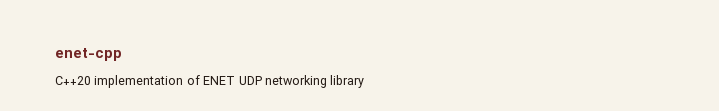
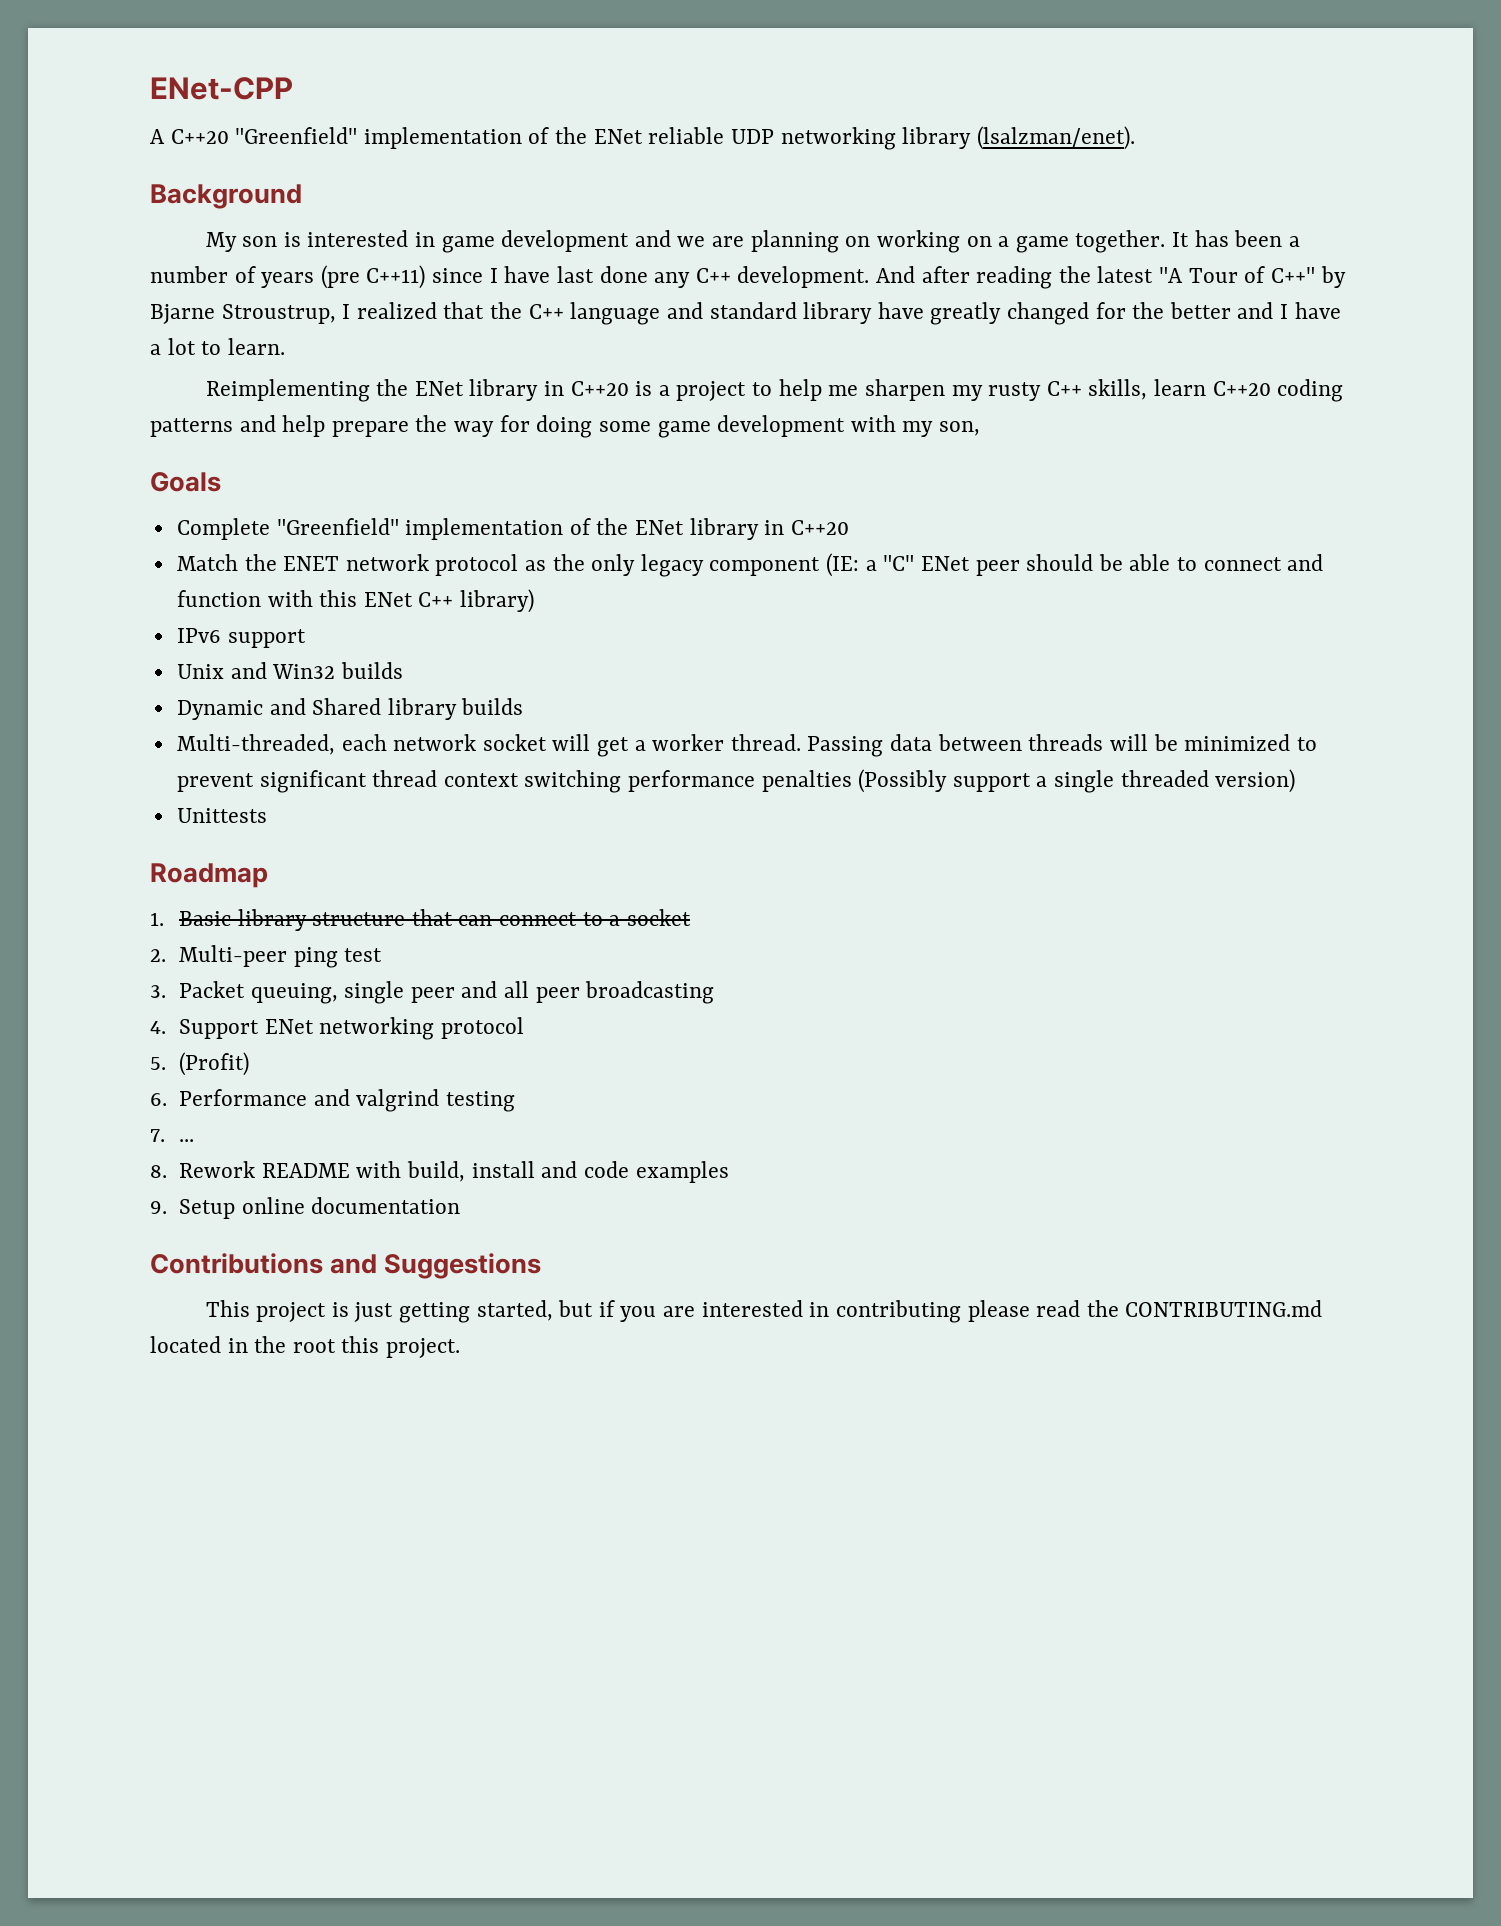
- enet-cpp
- C++20 implementation of ENET UDP networking library
+ ENet-CPP
+ A C++20 "Greenfield" implementation of the ENet reliable UDP networking library (lsalzman/enet).
+ Background
+ My son is interested in game development and we are planning on working on a game together. It has been a number of years (pre C++11) since I have last done any C++ development. And after reading the latest "A Tour of C++" by Bjarne Stroustrup, I realized that the C++ language and standard library have greatly changed for the better and I have a lot to learn.
+ Reimplementing the ENet library in C++20 is a project to help me sharpen my rusty C++ skills, learn C++20 coding patterns and help prepare the way for doing some game development with my son,
+ Goals
+ Complete "Greenfield" implementation of the ENet library in C++20
+ Match the ENET network protocol as the only legacy component (IE: a "C" ENet peer should be able to connect and function with this ENet C++ library)
+ IPv6 support
+ Unix and Win32 builds
+ Dynamic and Shared library builds
+ Multi-threaded, each network socket will get a worker thread. Passing data between threads will be minimized to prevent significant thread context switching performance penalties (Possibly support a single threaded version)
+ Unittests
+ Roadmap
+ 1. Basic library structure that can connect to a socket
+ 2. Multi-peer ping test
+ 3. Packet queuing, single peer and all peer broadcasting
+ 4. Support ENet networking protocol
+ 5. (Profit)
+ 6. Performance and valgrind testing
+ 7. ...
+ 8. Rework README with build, install and code examples
+ 9. Setup online documentation
+ Contributions and Suggestions
+ This project is just getting started, but if you are interested in contributing please read the CONTRIBUTING.md located in the root this project.

